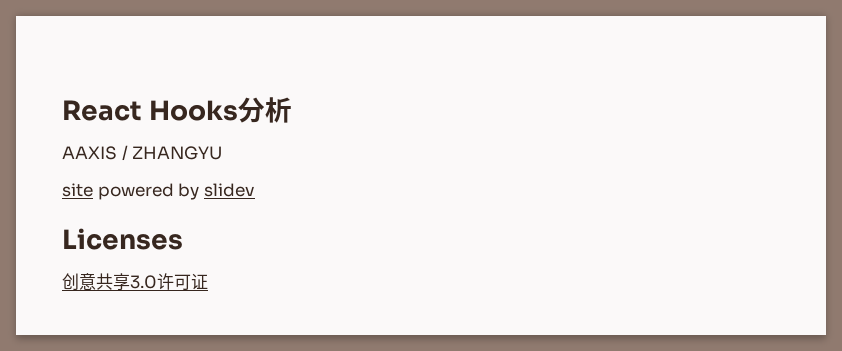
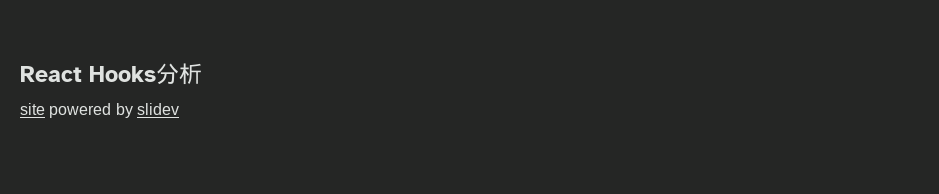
- AAXIS / ZHANGYU
- Licenses
- 创意共享3.0许可证

